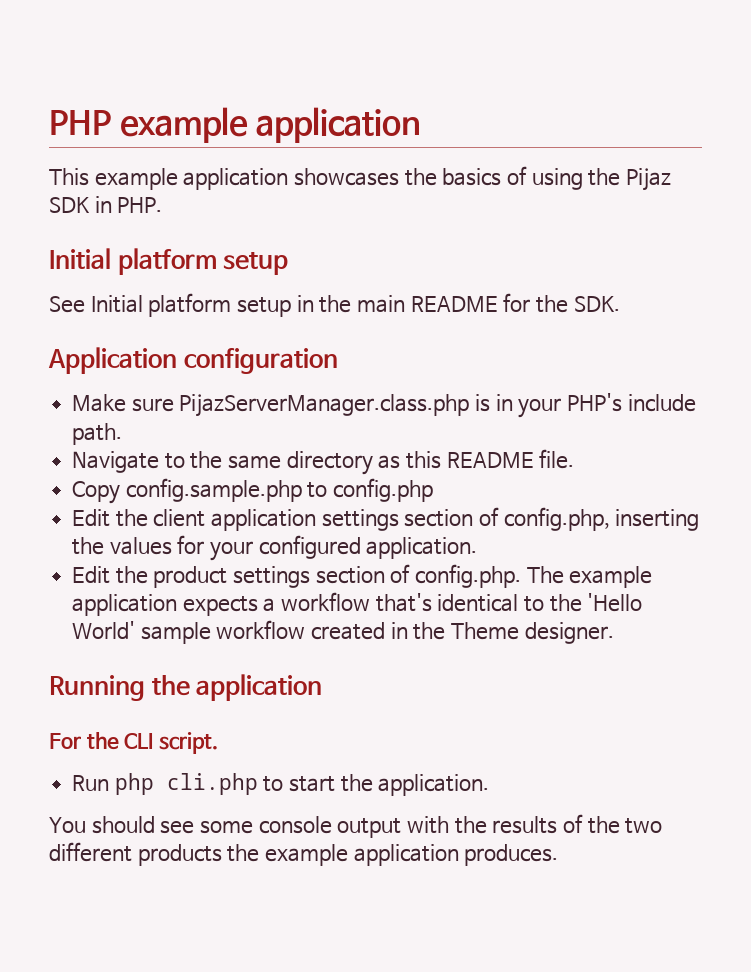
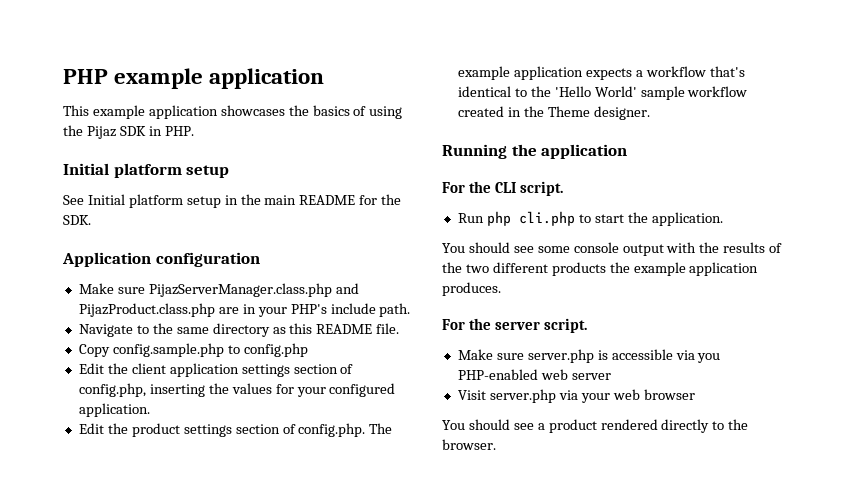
- Make sure PijazServerManager.class.php is in your PHP's include path.
+ Make sure PijazServerManager.class.php and PijazProduct.class.php are in your PHP's include path.
+ For the server script.
+ Make sure server.php is accessible via you PHP-enabled web server
+ Visit server.php via your web browser
+ You should see a product rendered directly to the browser.

